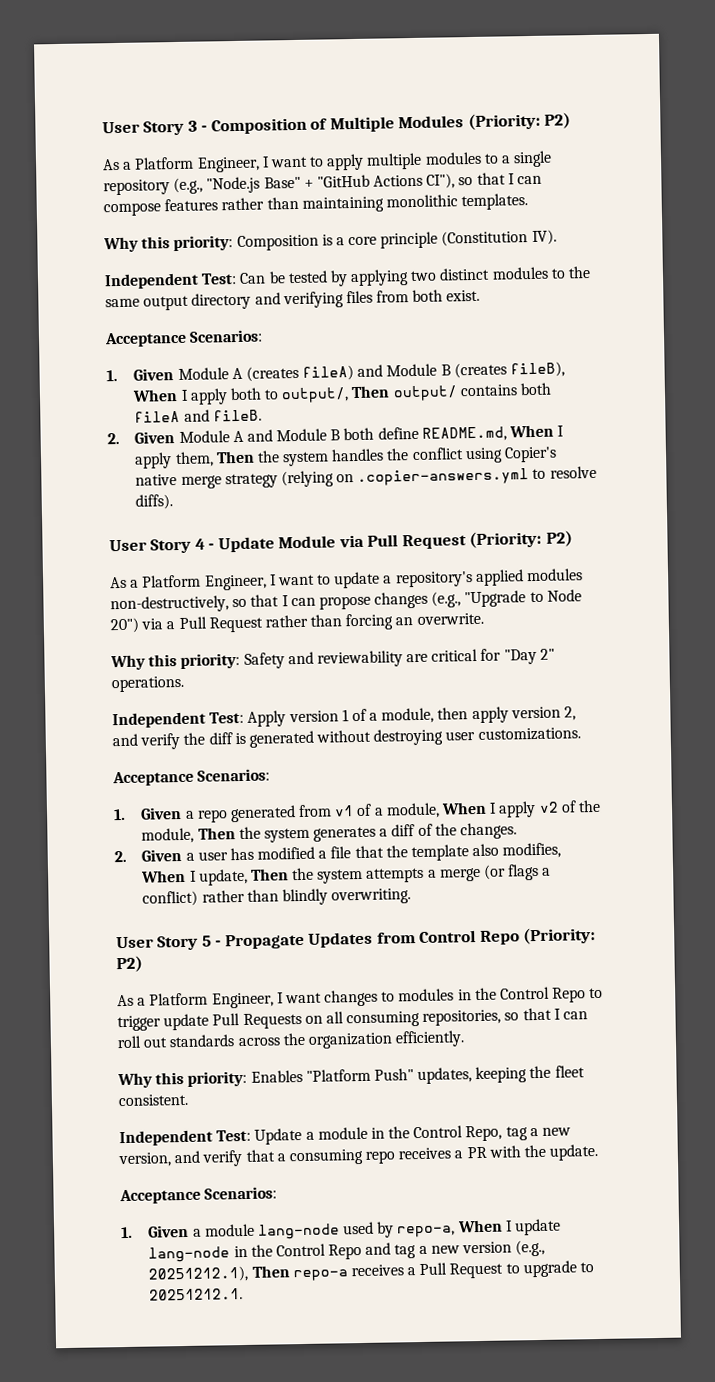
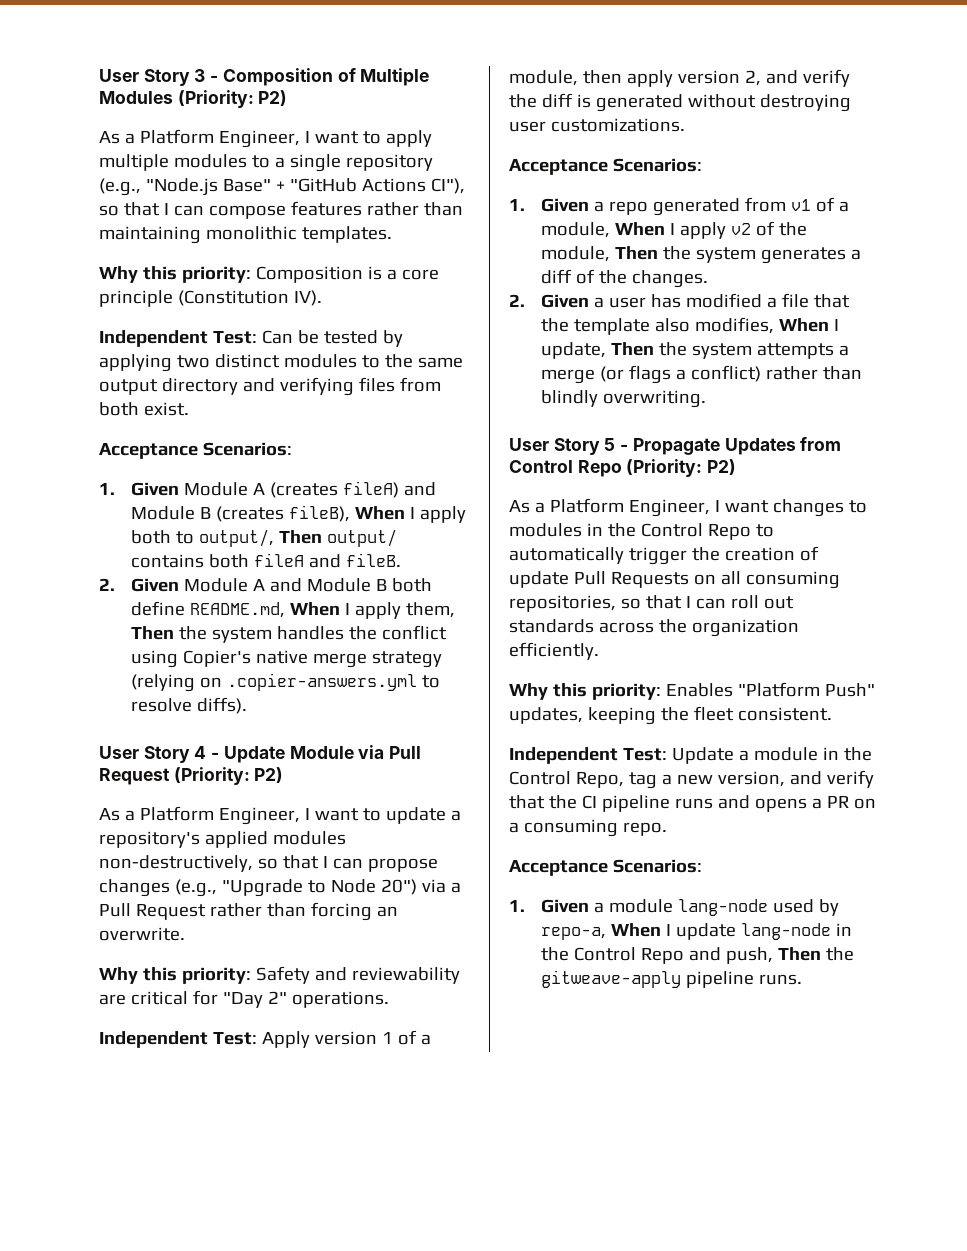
- As a Platform Engineer, I want changes to modules in the Control Repo to trigger update Pull Requests on all consuming repositories, so that I can roll out standards across the organization efficiently.
+ As a Platform Engineer, I want changes to modules in the Control Repo to automatically trigger the creation of update Pull Requests on all consuming repositories, so that I can roll out standards across the organization efficiently.
- Independent Test: Update a module in the Control Repo, tag a new version, and verify that a consuming repo receives a PR with the update.
+ Independent Test: Update a module in the Control Repo, tag a new version, and verify that the CI pipeline runs and opens a PR on a consuming repo.
- 1. Given a module lang-node used by repo-a, When I update lang-node in the Control Repo and tag a new version (e.g., 20251212.1), Then repo-a receives a Pull Request to upgrade to 20251212.1.
+ 1. Given a module lang-node used by repo-a, When I update lang-node in the Control Repo and push, Then the gitweave-apply pipeline runs.

